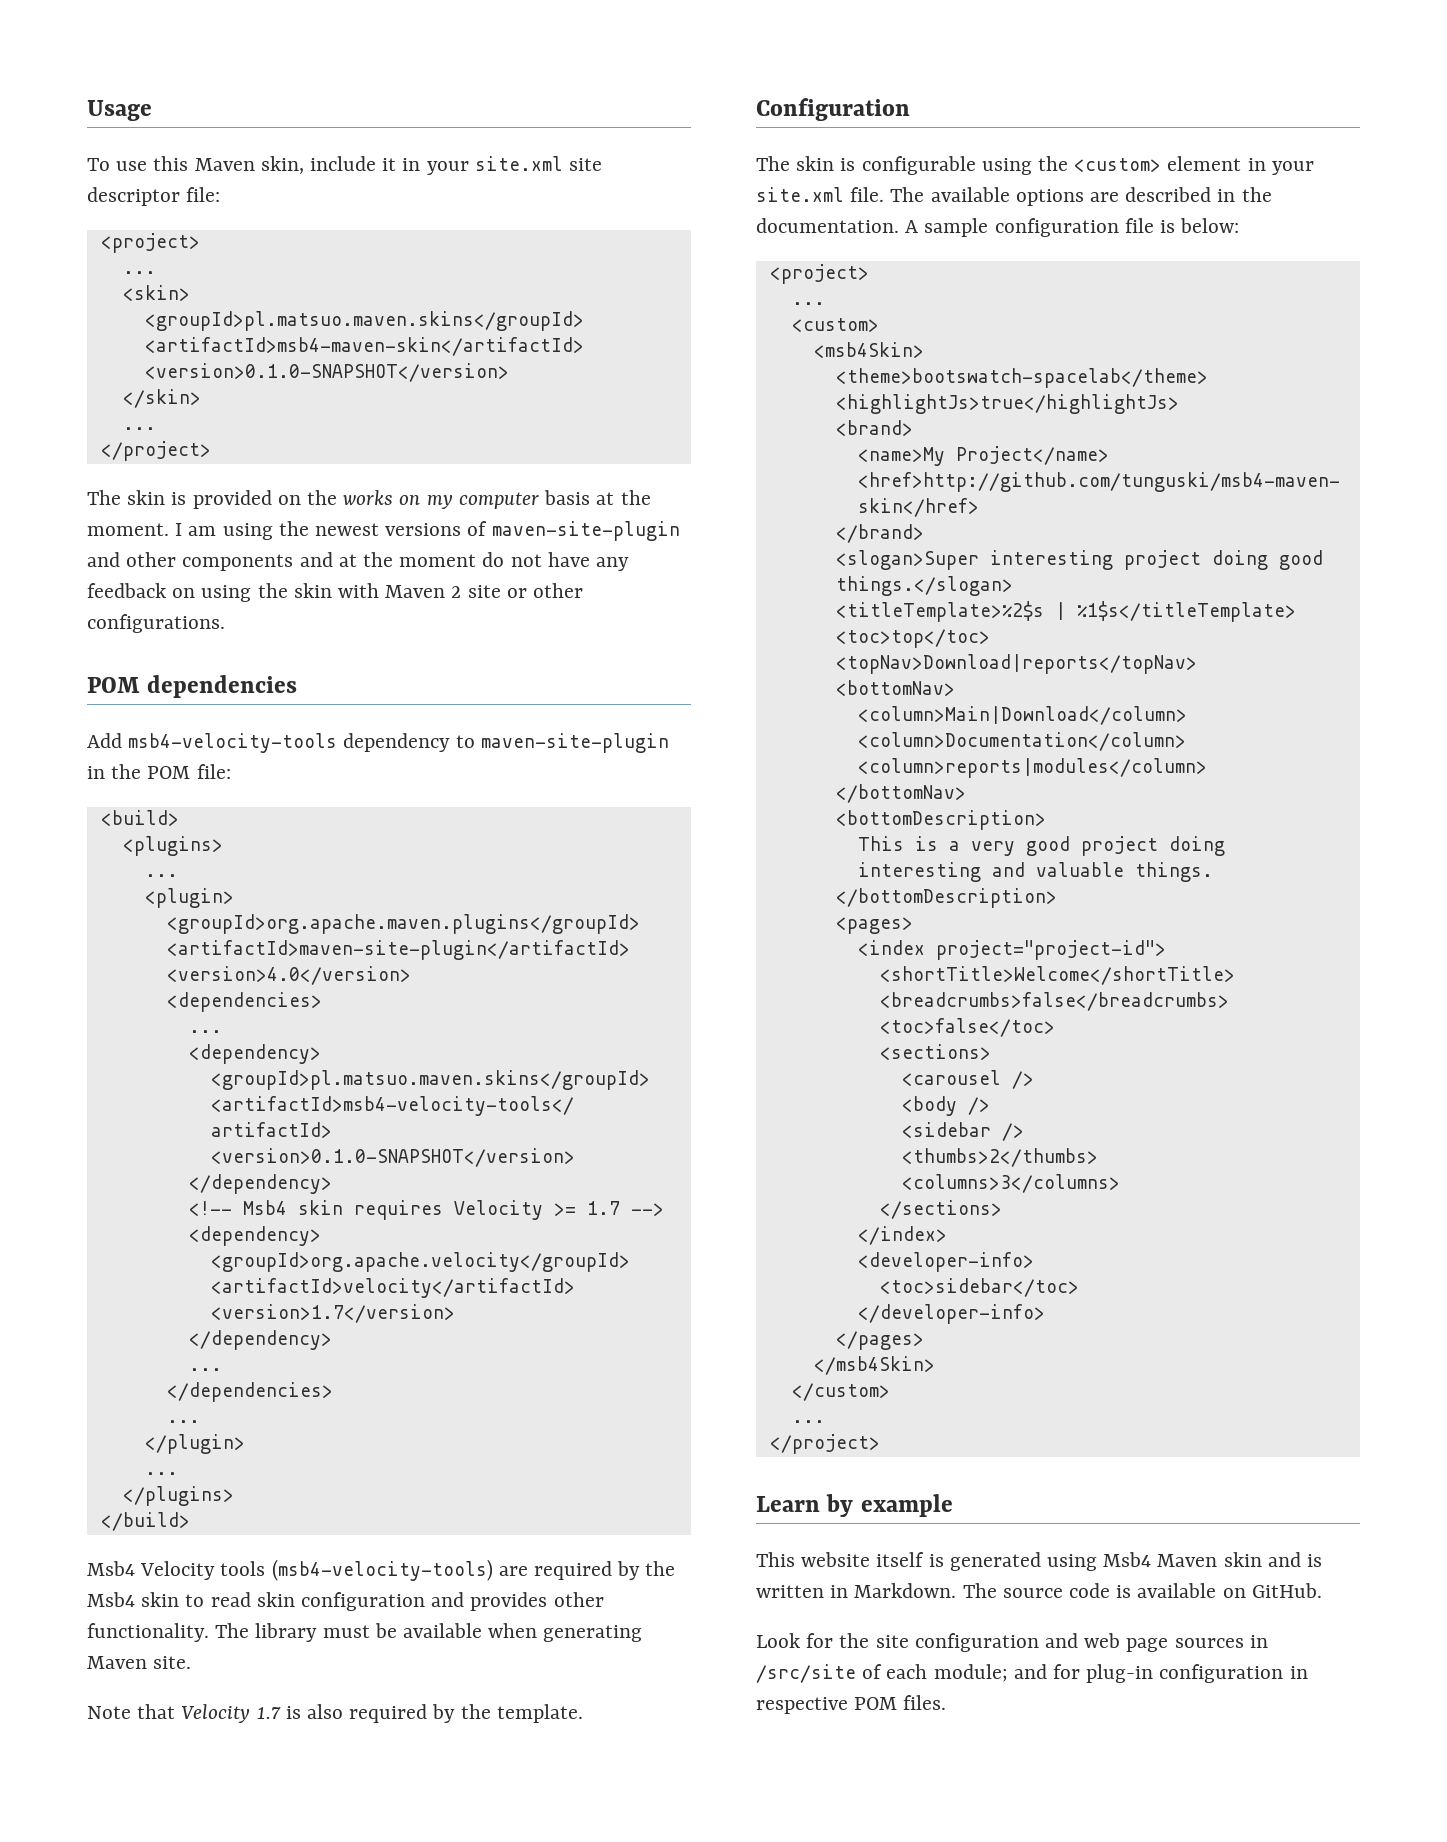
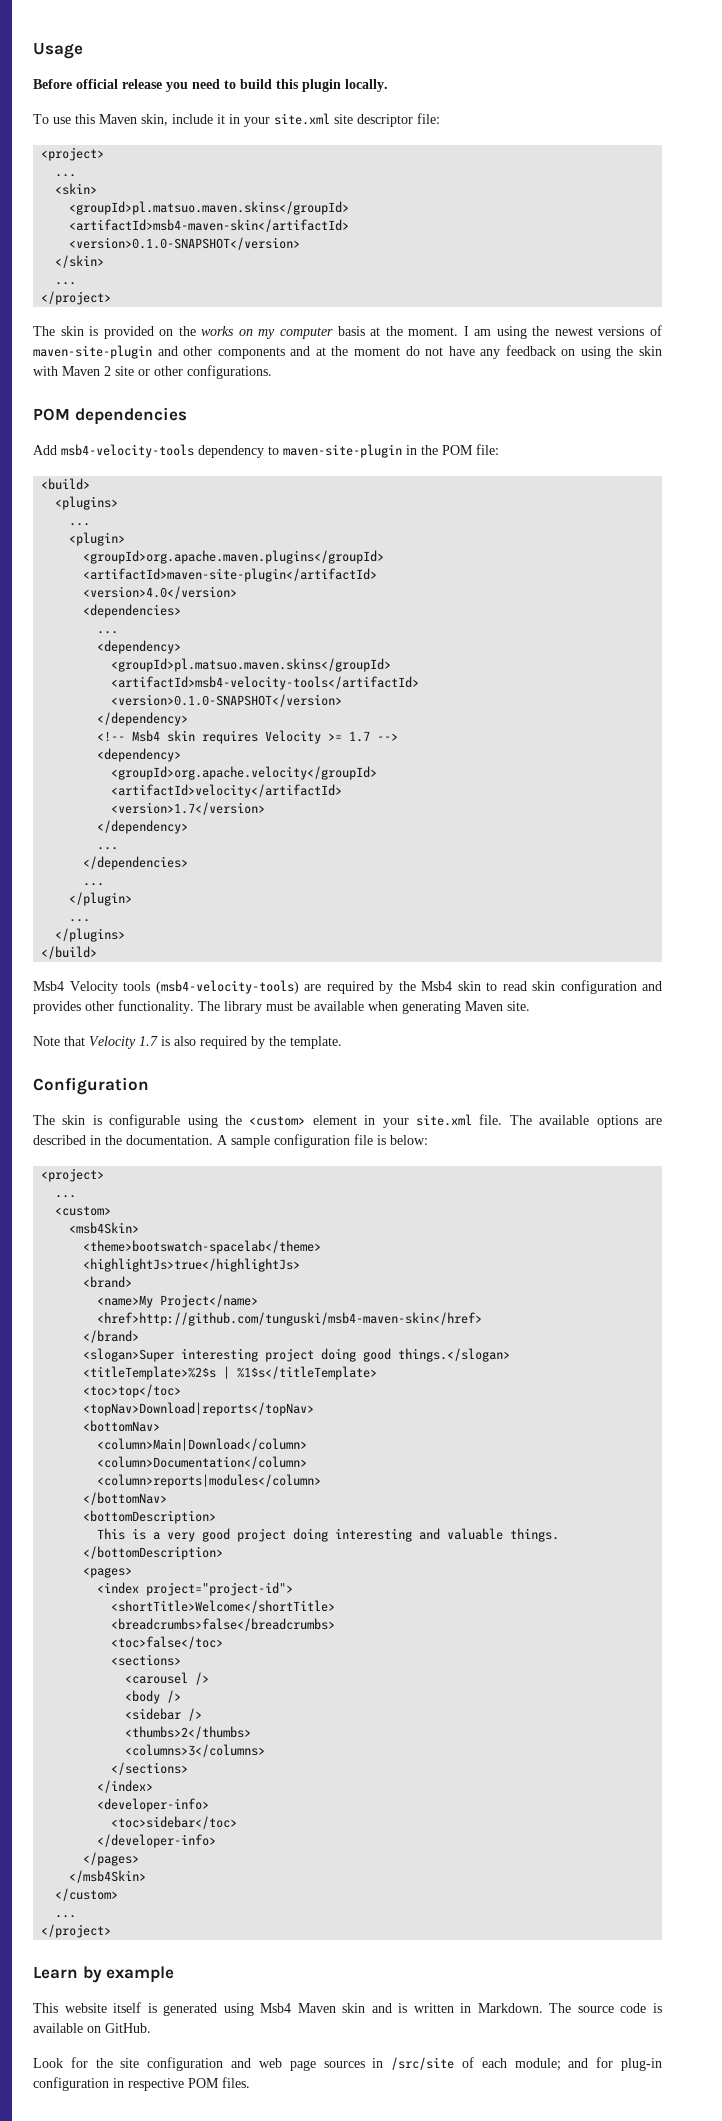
+ Before official release you need to build this plugin locally.

